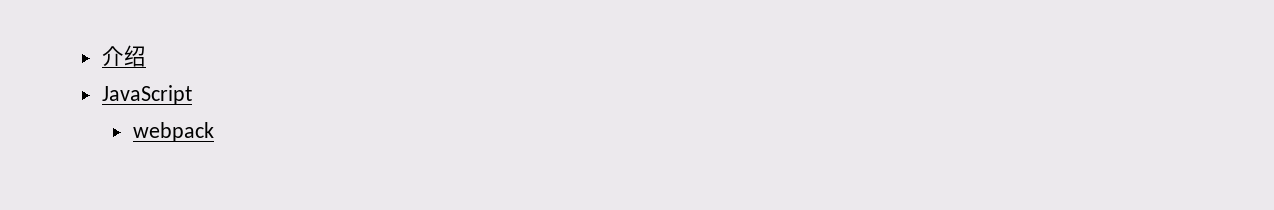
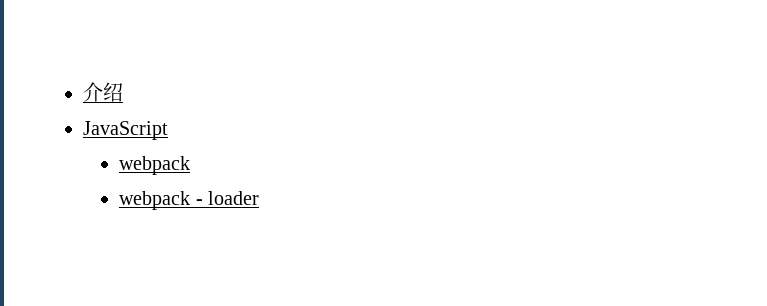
+ webpack - loader

